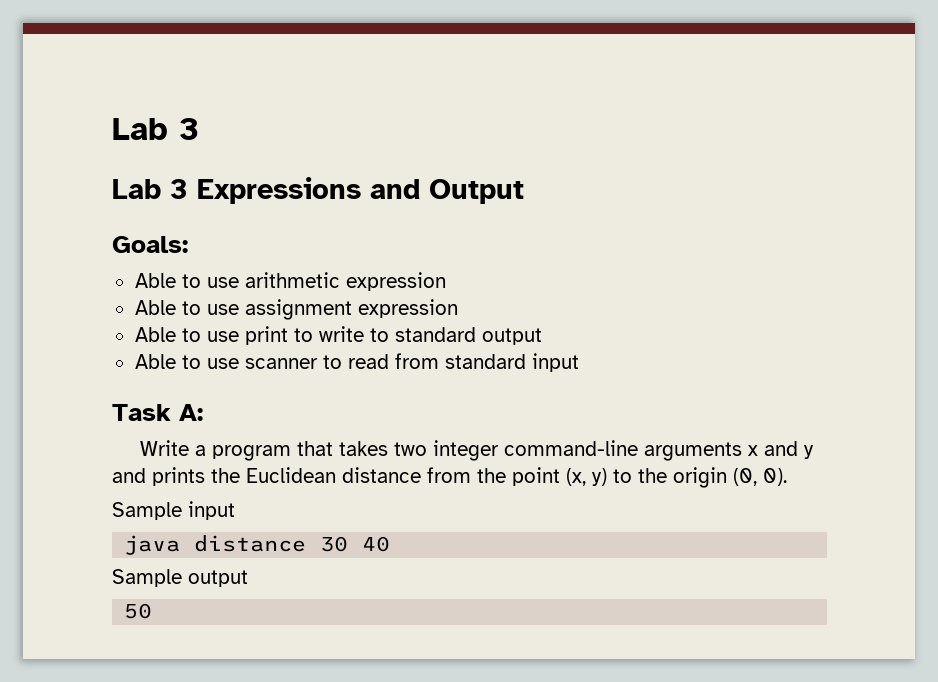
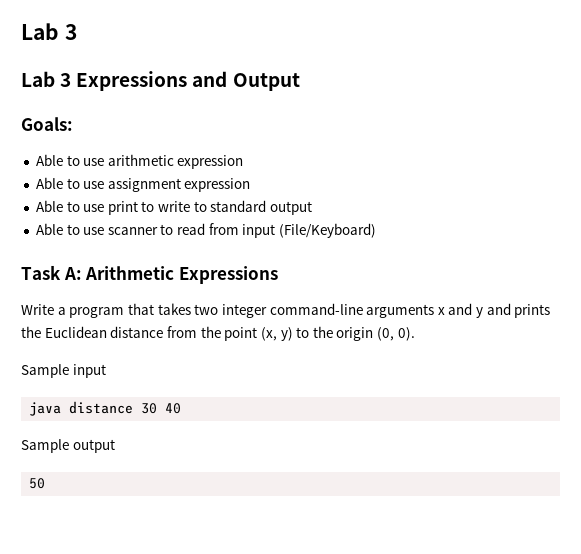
- Able to use scanner to read from standard input
+ Able to use scanner to read from input (File/Keyboard)
- Task A:
+ Task A: Arithmetic Expressions

